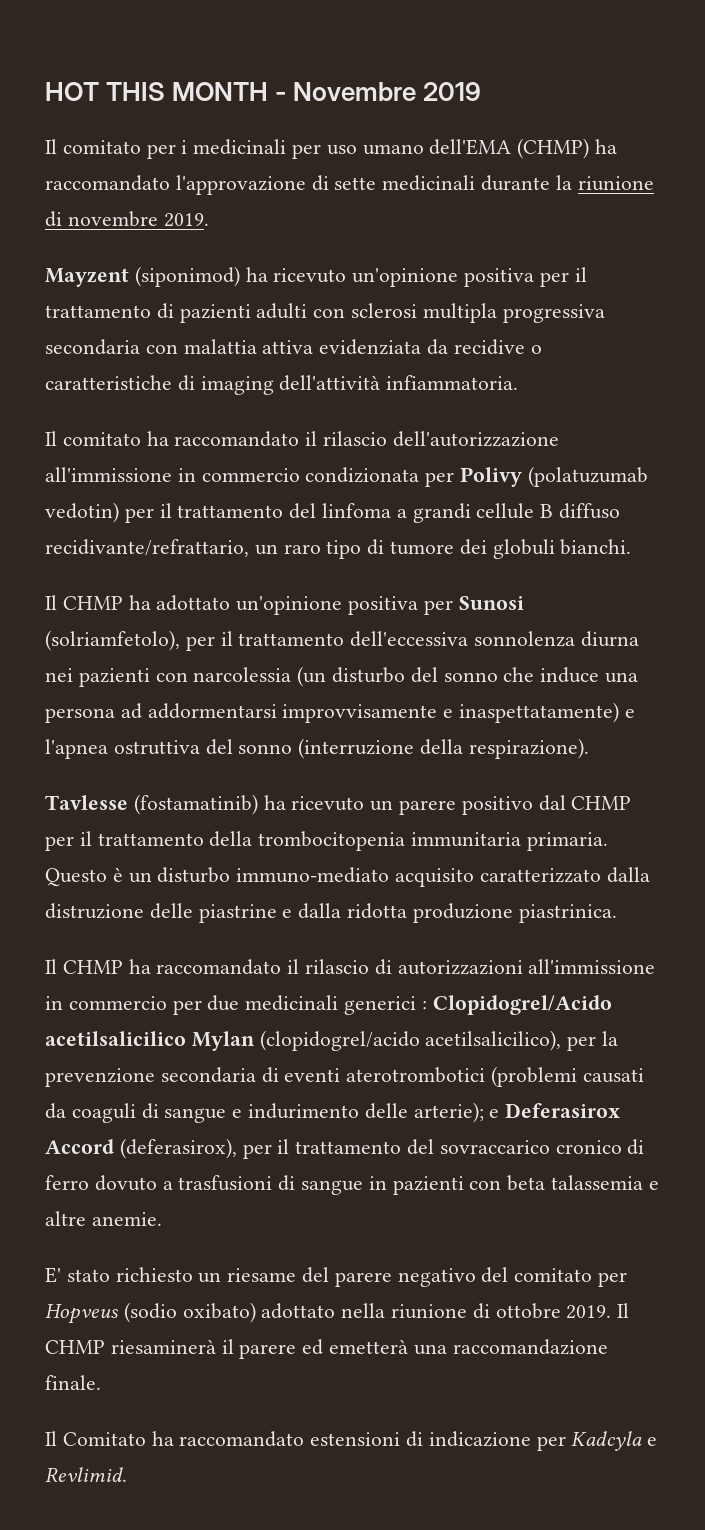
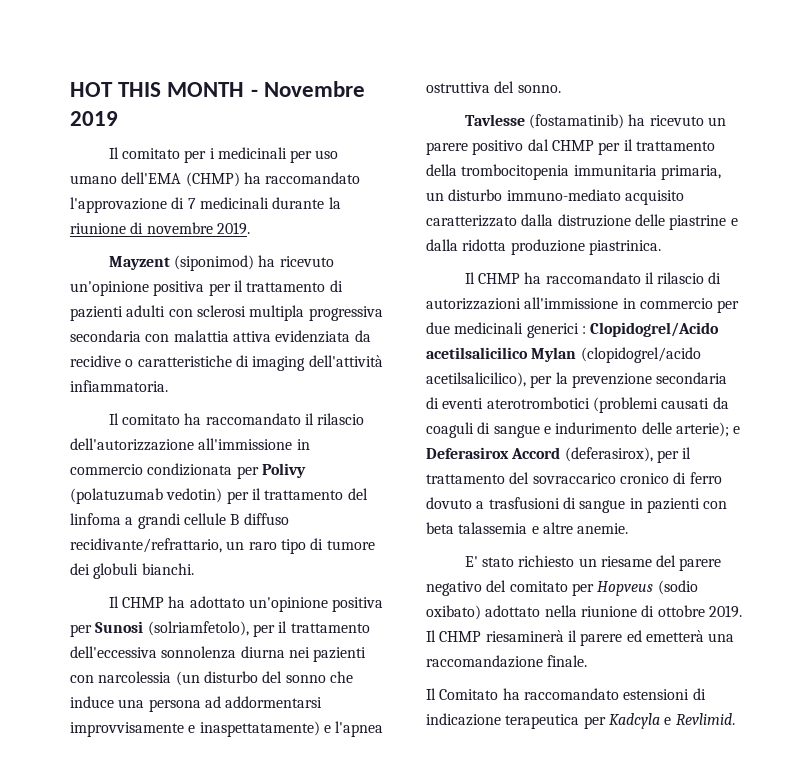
- Il comitato per i medicinali per uso umano dell'EMA (CHMP) ha raccomandato l'approvazione di sette medicinali durante la riunione di novembre 2019.
+ Il comitato per i medicinali per uso umano dell'EMA (CHMP) ha raccomandato l'approvazione di 7 medicinali durante la riunione di novembre 2019.
- Il CHMP ha adottato un'opinione positiva per Sunosi (solriamfetolo), per il trattamento dell'eccessiva sonnolenza diurna nei pazienti con narcolessia (un disturbo del sonno che induce una persona ad addormentarsi improvvisamente e inaspettatamente) e l'apnea ostruttiva del sonno (interruzione della respirazione).
+ Il CHMP ha adottato un'opinione positiva per Sunosi (solriamfetolo), per il trattamento dell'eccessiva sonnolenza diurna nei pazienti con narcolessia (un disturbo del sonno che induce una persona ad addormentarsi improvvisamente e inaspettatamente) e l'apnea ostruttiva del sonno.
- Tavlesse (fostamatinib) ha ricevuto un parere positivo dal CHMP per il trattamento della trombocitopenia immunitaria primaria. Questo è un disturbo immuno-mediato acquisito caratterizzato dalla distruzione delle piastrine e dalla ridotta produzione piastrinica.
+ Tavlesse (fostamatinib) ha ricevuto un parere positivo dal CHMP per il trattamento della trombocitopenia immunitaria primaria, un disturbo immuno-mediato acquisito caratterizzato dalla distruzione delle piastrine e dalla ridotta produzione piastrinica.
- Il Comitato ha raccomandato estensioni di indicazione per Kadcyla e Revlimid.
+ Il Comitato ha raccomandato estensioni di indicazione terapeutica per Kadcyla e Revlimid.

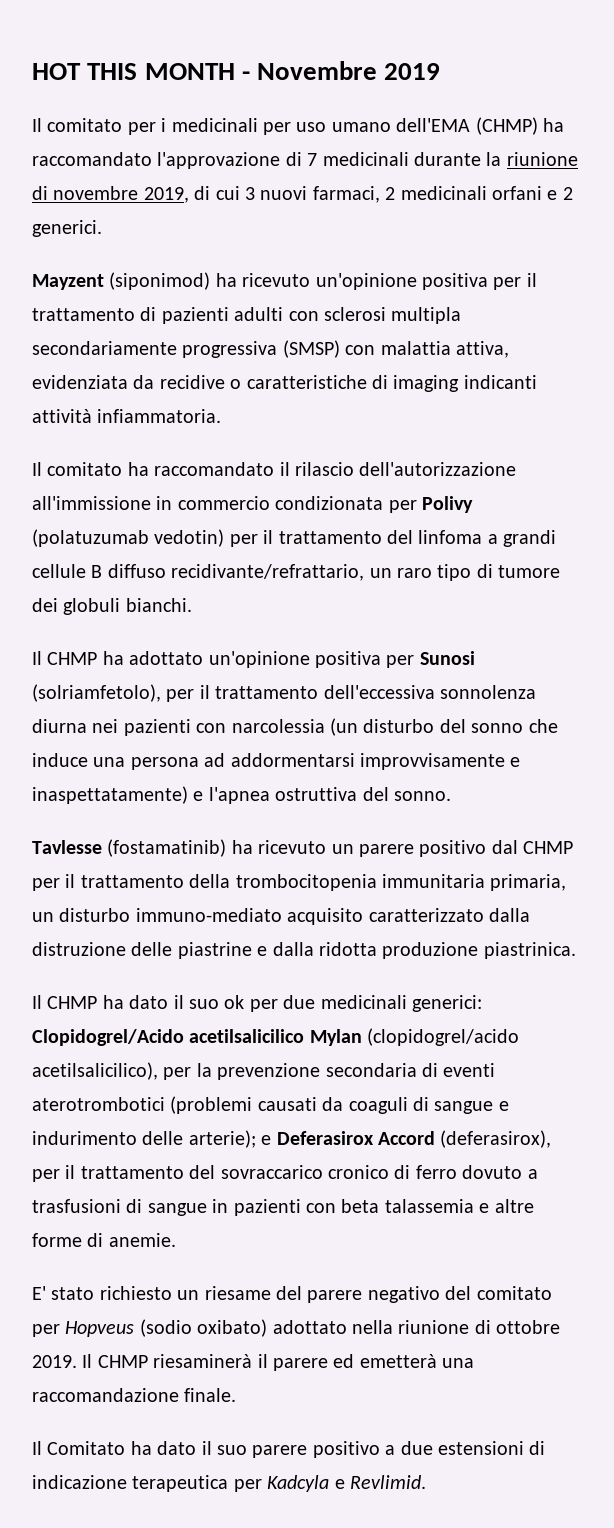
- Il comitato per i medicinali per uso umano dell'EMA (CHMP) ha raccomandato l'approvazione di 7 medicinali durante la riunione di novembre 2019.
+ Il comitato per i medicinali per uso umano dell'EMA (CHMP) ha raccomandato l'approvazione di 7 medicinali durante la riunione di novembre 2019, di cui 3 nuovi farmaci, 2 medicinali orfani e 2 generici.
- Mayzent (siponimod) ha ricevuto un'opinione positiva per il trattamento di pazienti adulti con sclerosi multipla progressiva secondaria con malattia attiva evidenziata da recidive o caratteristiche di imaging dell'attività infiammatoria.
+ Mayzent (siponimod) ha ricevuto un'opinione positiva per il trattamento di pazienti adulti con sclerosi multipla secondariamente progressiva (SMSP) con malattia attiva, evidenziata da recidive o caratteristiche di imaging indicanti attività infiammatoria.
- Il CHMP ha raccomandato il rilascio di autorizzazioni all'immissione in commercio per due medicinali generici : Clopidogrel/Acido acetilsalicilico Mylan (clopidogrel/acido acetilsalicilico), per la prevenzione secondaria di eventi aterotrombotici (problemi causati da coaguli di sangue e indurimento delle arterie); e Deferasirox Accord (deferasirox), per il trattamento del sovraccarico cronico di ferro dovuto a trasfusioni di sangue in pazienti con beta talassemia e altre anemie.
+ Il CHMP ha dato il suo ok per due medicinali generici: Clopidogrel/Acido acetilsalicilico Mylan (clopidogrel/acido acetilsalicilico), per la prevenzione secondaria di eventi aterotrombotici (problemi causati da coaguli di sangue e indurimento delle arterie); e Deferasirox Accord (deferasirox), per il trattamento del sovraccarico cronico di ferro dovuto a trasfusioni di sangue in pazienti con beta talassemia e altre forme di anemie.
- Il Comitato ha raccomandato estensioni di indicazione terapeutica per Kadcyla e Revlimid.
+ Il Comitato ha dato il suo parere positivo a due estensioni di indicazione terapeutica per Kadcyla e Revlimid.

